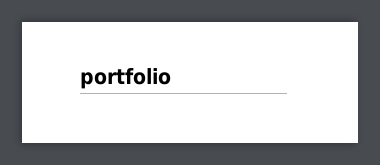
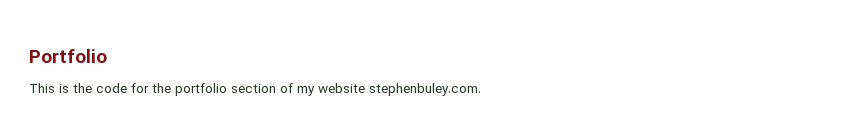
- portfolio
+ Portfolio
+ This is the code for the portfolio section of my website stephenbuley.com.

